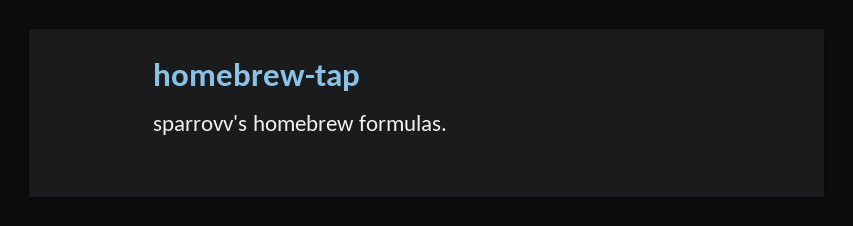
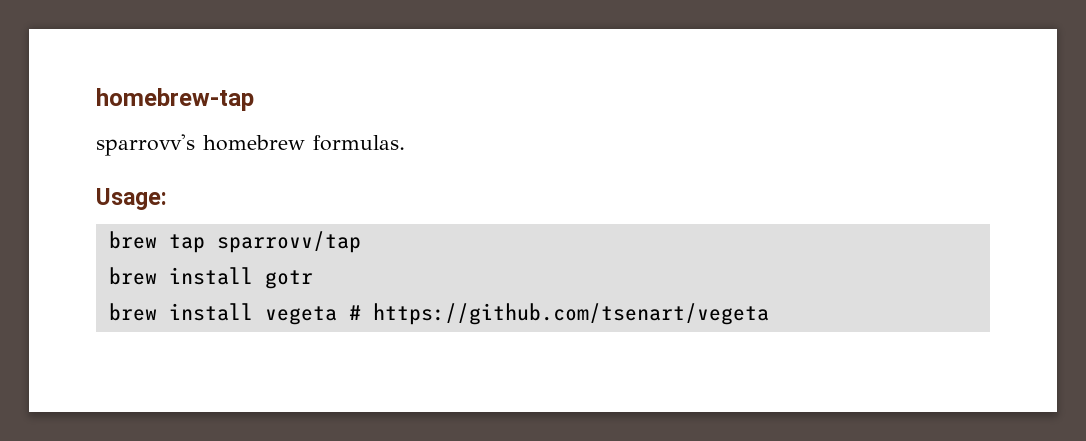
+ Usage:
+ brew tap sparrovv/tap
+ brew install gotr
+ brew install vegeta # https://github.com/tsenart/vegeta

